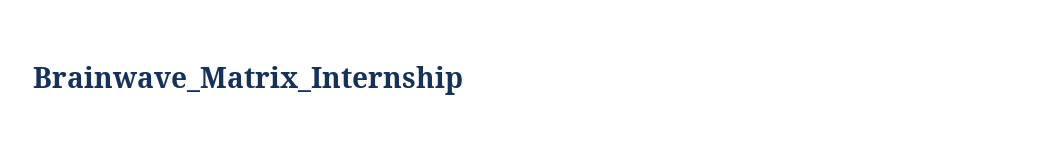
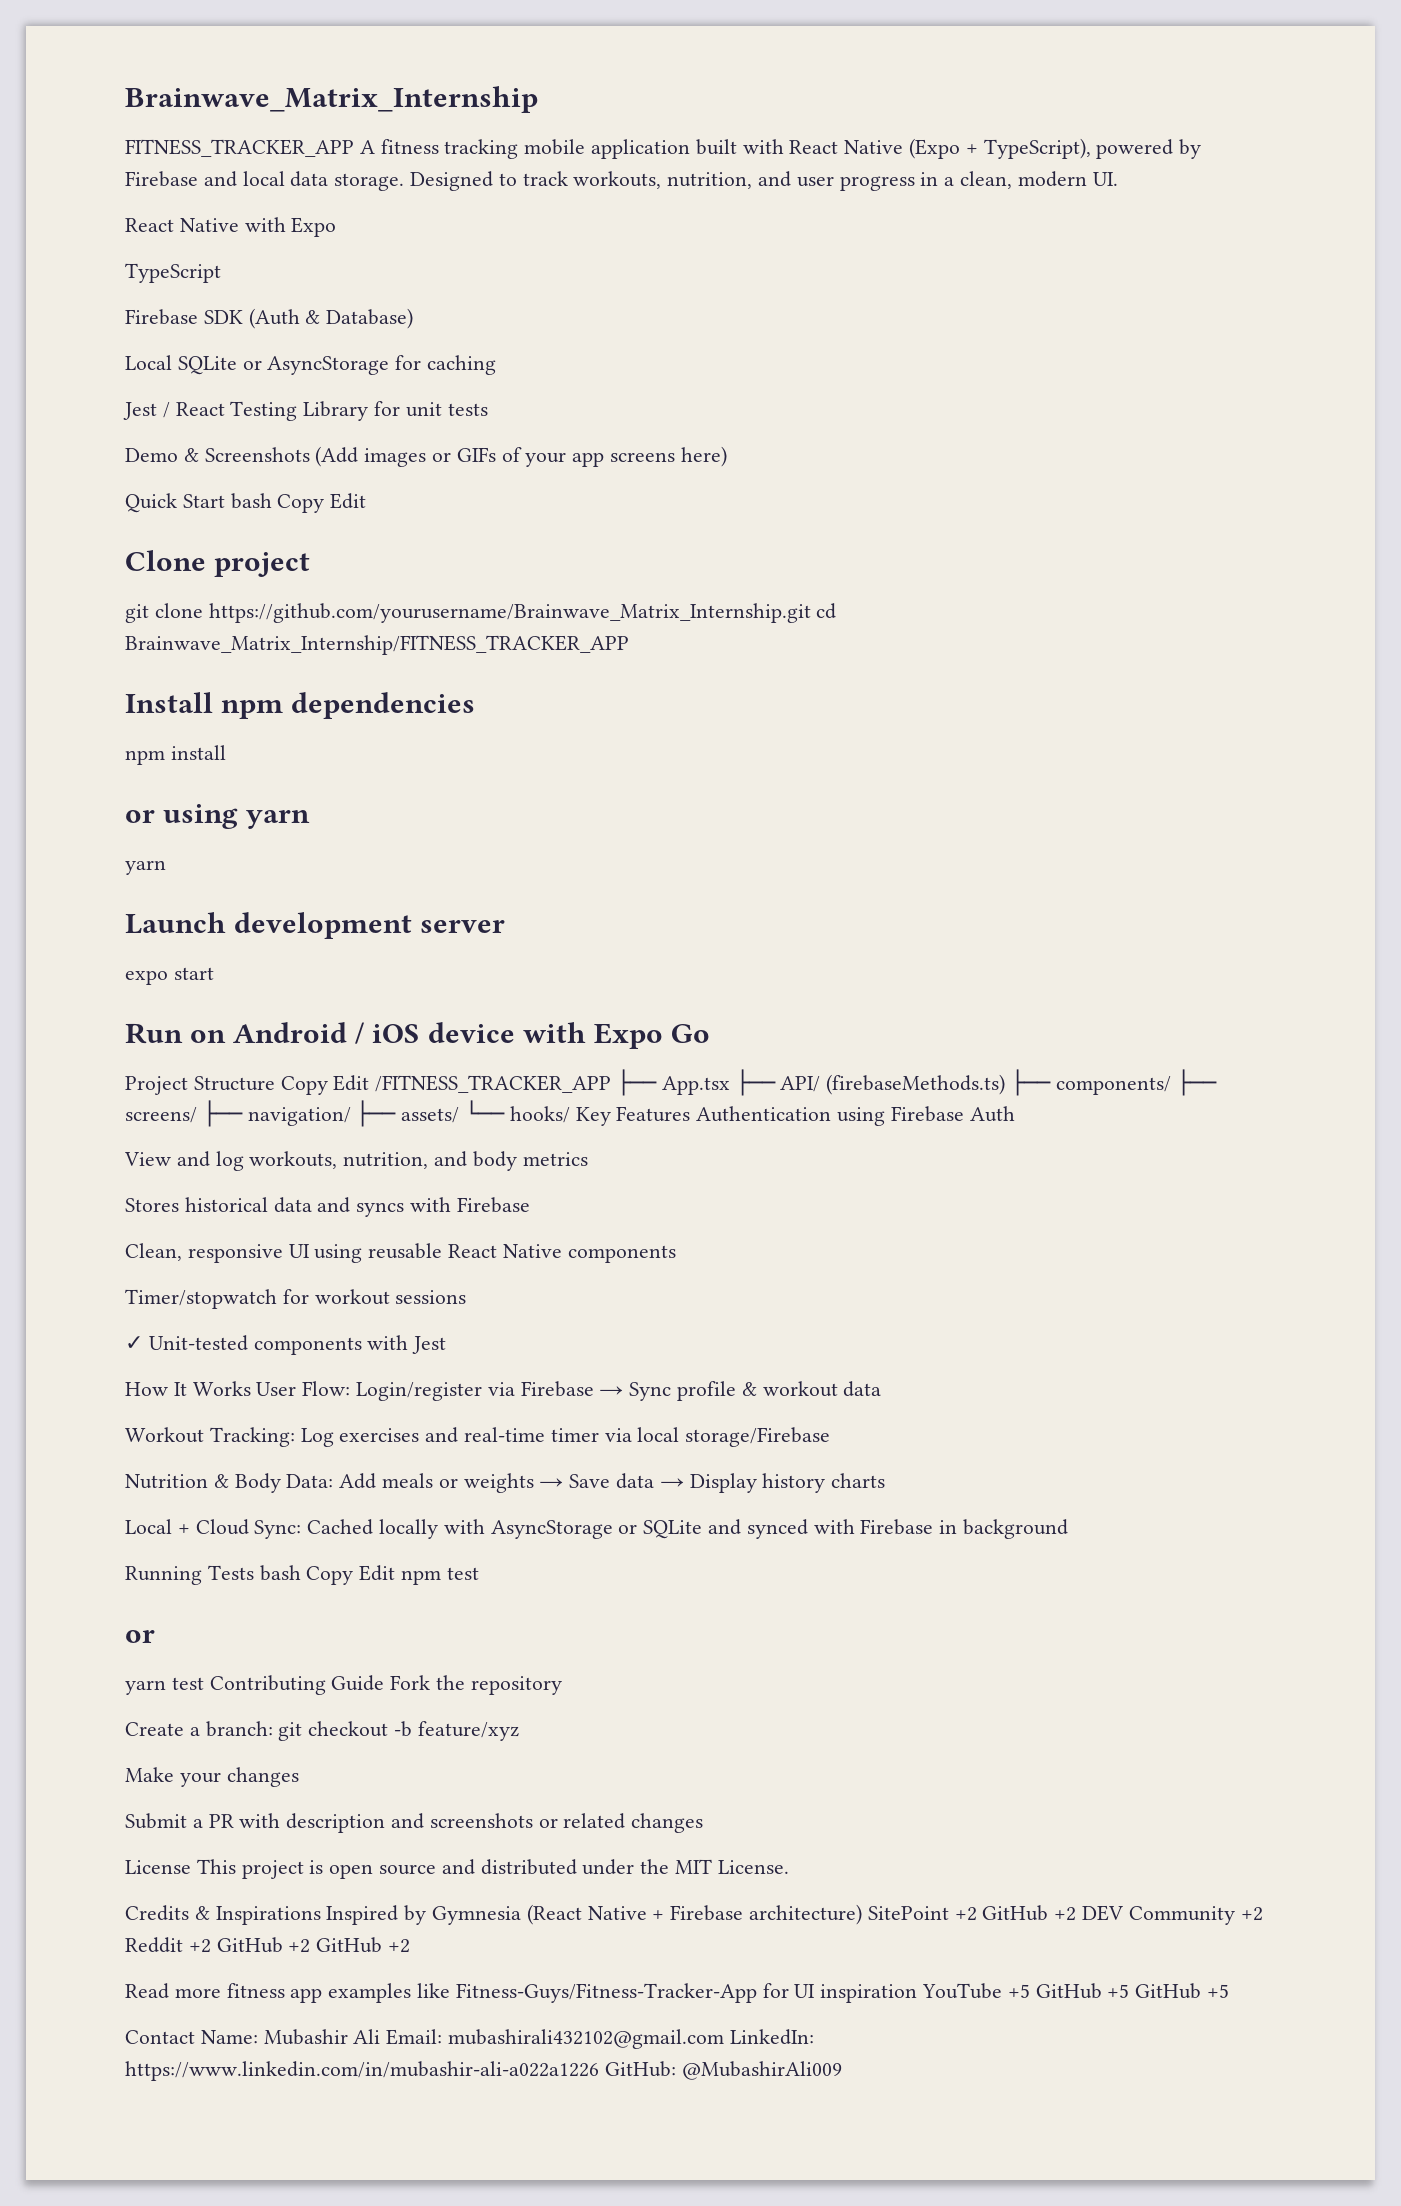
+ FITNESS_TRACKER_APP A fitness tracking mobile application built with React Native (Expo + TypeScript), powered by Firebase and local data storage. Designed to track workouts, nutrition, and user progress in a clean, modern UI.
+ React Native with Expo
+ TypeScript
+ Firebase SDK (Auth & Database)
+ Local SQLite or AsyncStorage for caching
+ Jest / React Testing Library for unit tests
+ Demo & Screenshots (Add images or GIFs of your app screens here)
+ Quick Start bash Copy Edit
+ Clone project
+ git clone https://github.com/yourusername/Brainwave_Matrix_Internship.git cd Brainwave_Matrix_Internship/FITNESS_TRACKER_APP
+ Install npm dependencies
+ npm install
+ or using yarn
+ yarn
+ Launch development server
+ expo start
+ Run on Android / iOS device with Expo Go
+ Project Structure Copy Edit /FITNESS_TRACKER_APP ├── App.tsx ├── API/ (firebaseMethods.ts) ├── components/ ├── screens/ ├── navigation/ ├── assets/ └── hooks/ Key Features Authentication using Firebase Auth
+ View and log workouts, nutrition, and body metrics
+ Stores historical data and syncs with Firebase
+ Clean, responsive UI using reusable React Native components
+ Timer/stopwatch for workout sessions
+ ✓ Unit-tested components with Jest
+ How It Works User Flow: Login/register via Firebase → Sync profile & workout data
+ Workout Tracking: Log exercises and real-time timer via local storage/Firebase
+ Nutrition & Body Data: Add meals or weights → Save data → Display history charts
+ Local + Cloud Sync: Cached locally with AsyncStorage or SQLite and synced with Firebase in background
+ Running Tests bash Copy Edit npm test
+ or
+ yarn test Contributing Guide Fork the repository
+ Create a branch: git checkout -b feature/xyz
+ Make your changes
+ Submit a PR with description and screenshots or related changes
+ License This project is open source and distributed under the MIT License.
+ Credits & Inspirations Inspired by Gymnesia (React Native + Firebase architecture) SitePoint +2 GitHub +2 DEV Community +2 Reddit +2 GitHub +2 GitHub +2
+ Read more fitness app examples like Fitness‑Guys/Fitness‑Tracker-App for UI inspiration YouTube +5 GitHub +5 GitHub +5
+ Contact Name: Mubashir Ali Email: mubashirali432102@gmail.com LinkedIn: https://www.linkedin.com/in/mubashir-ali-a022a1226 GitHub: @MubashirAli009

